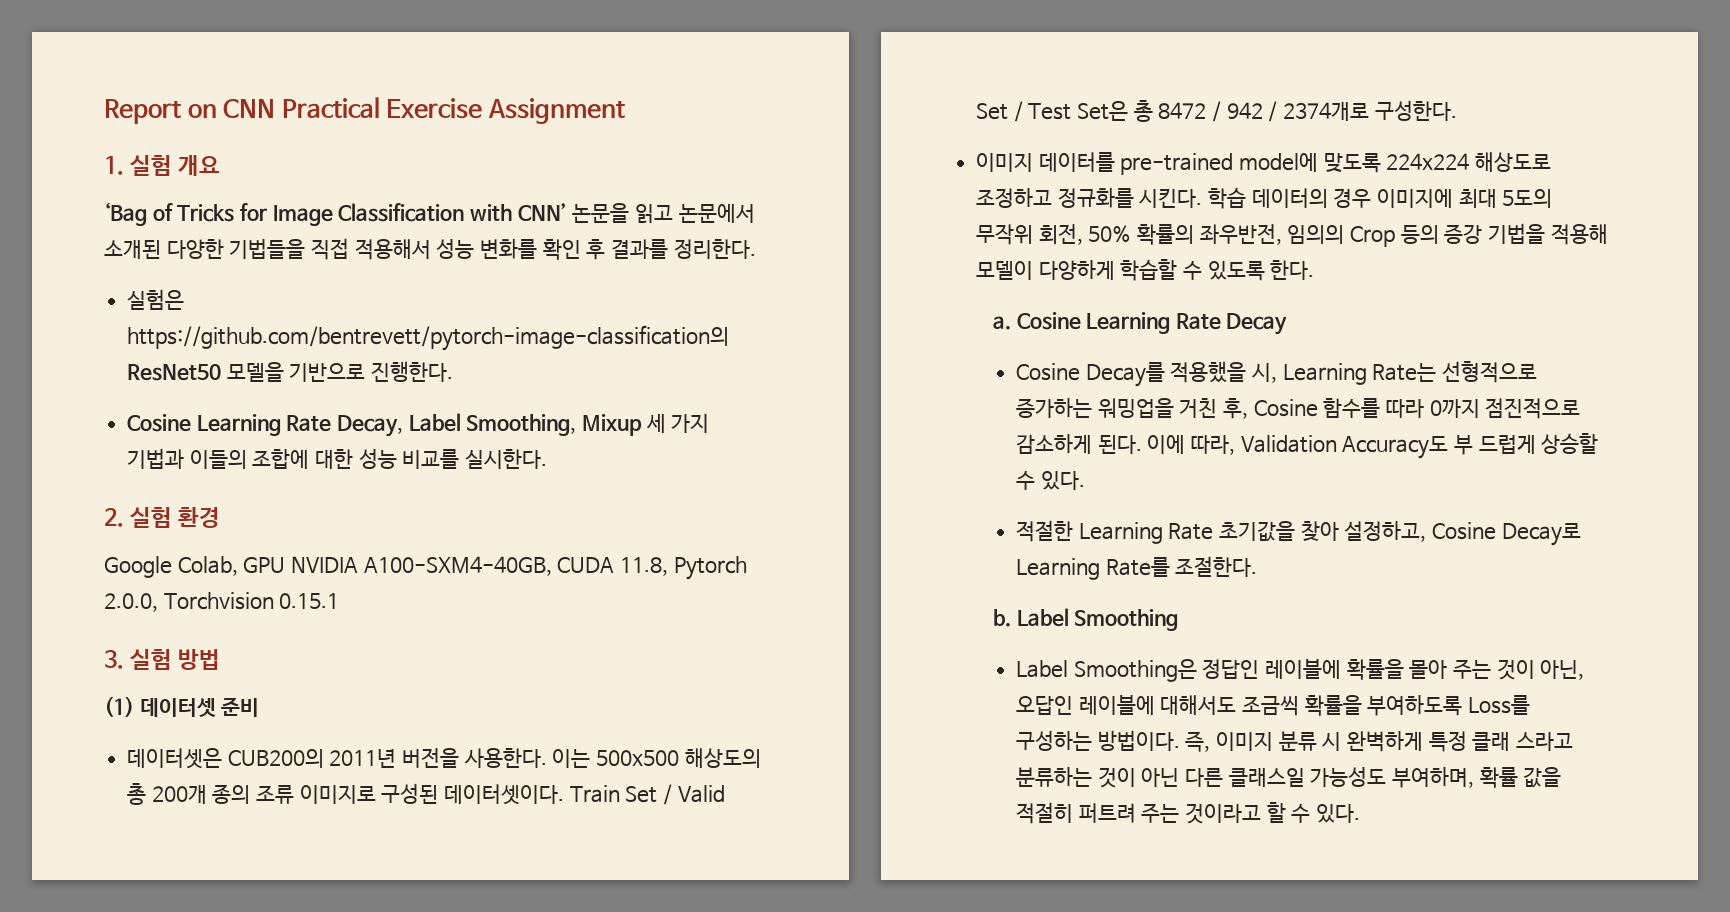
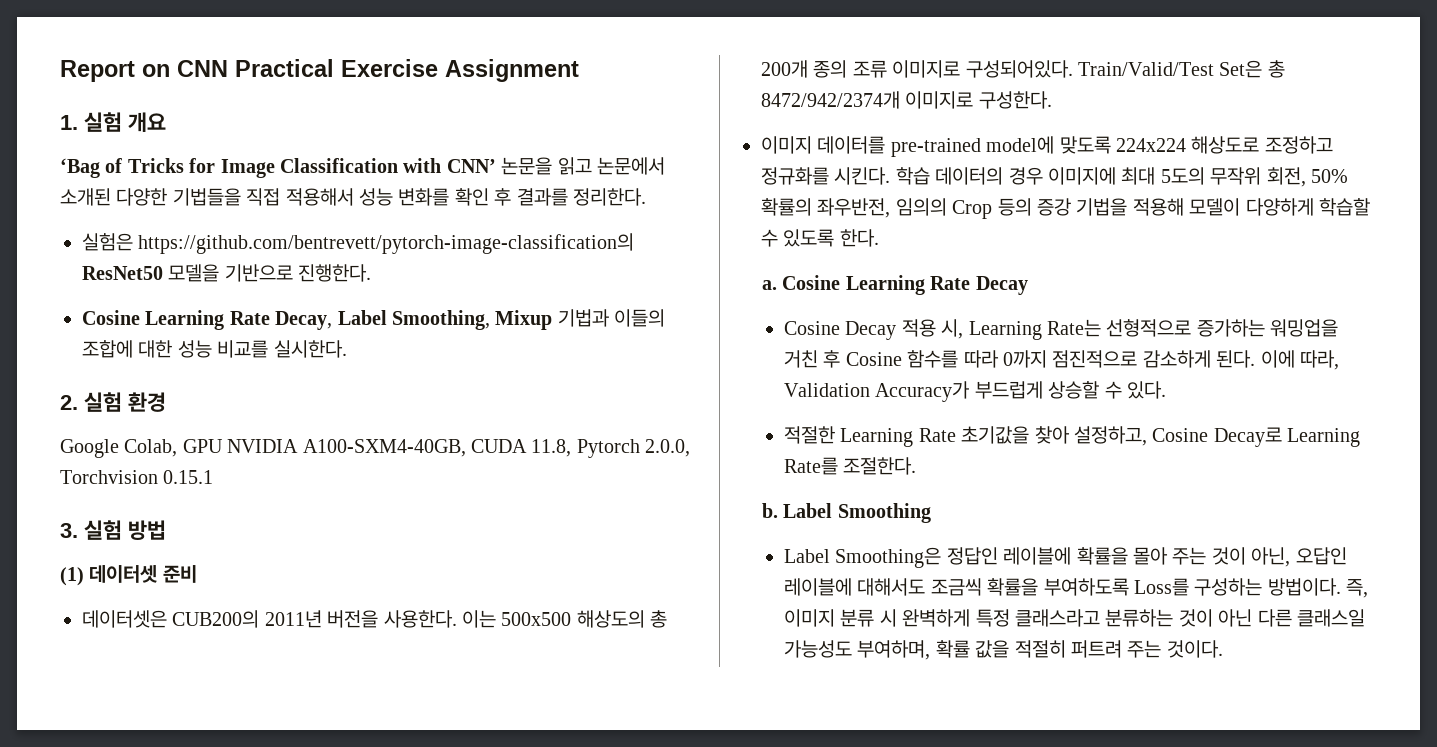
- Cosine Learning Rate Decay, Label Smoothing, Mixup 세 가지 기법과 이들의 조합에 대한 성능 비교를 실시한다.
+ Cosine Learning Rate Decay, Label Smoothing, Mixup 기법과 이들의 조합에 대한 성능 비교를 실시한다.
- 이는 500x500 해상도의 총 200개 종의 조류 이미지로 구성된 데이터셋이다. Train Set / Valid Set / Test Set은 총 8472 / 942 / 2374개로 구성한다.
+ 이는 500x500 해상도의 총 200개 종의 조류 이미지로 구성되어있다. Train/Valid/Test Set은 총 8472/942/2374개 이미지로 구성한다.
- Cosine Decay를 적용했을 시, Learning Rate는 선형적으로 증가하는 워밍업을 거친 후, Cosine 함수를 따라 0까지 점진적으로 감소하게 된다.
+ Cosine Decay 적용 시, Learning Rate는 선형적으로 증가하는 워밍업을 거친 후 Cosine 함수를 따라 0까지 점진적으로 감소하게 된다.
- 이에 따라, Validation Accuracy도 부 드럽게 상승할 수 있다.
+ 이에 따라, Validation Accuracy가 부드럽게 상승할 수 있다.
- 즉, 이미지 분류 시 완벽하게 특정 클래 스라고 분류하는 것이 아닌 다른 클래스일 가능성도 부여하며, 확률 값을 적절히 퍼트려 주는 것이라고 할 수 있다.
+ 즉, 이미지 분류 시 완벽하게 특정 클래스라고 분류하는 것이 아닌 다른 클래스일 가능성도 부여하며, 확률 값을 적절히 퍼트려 주는 것이다.

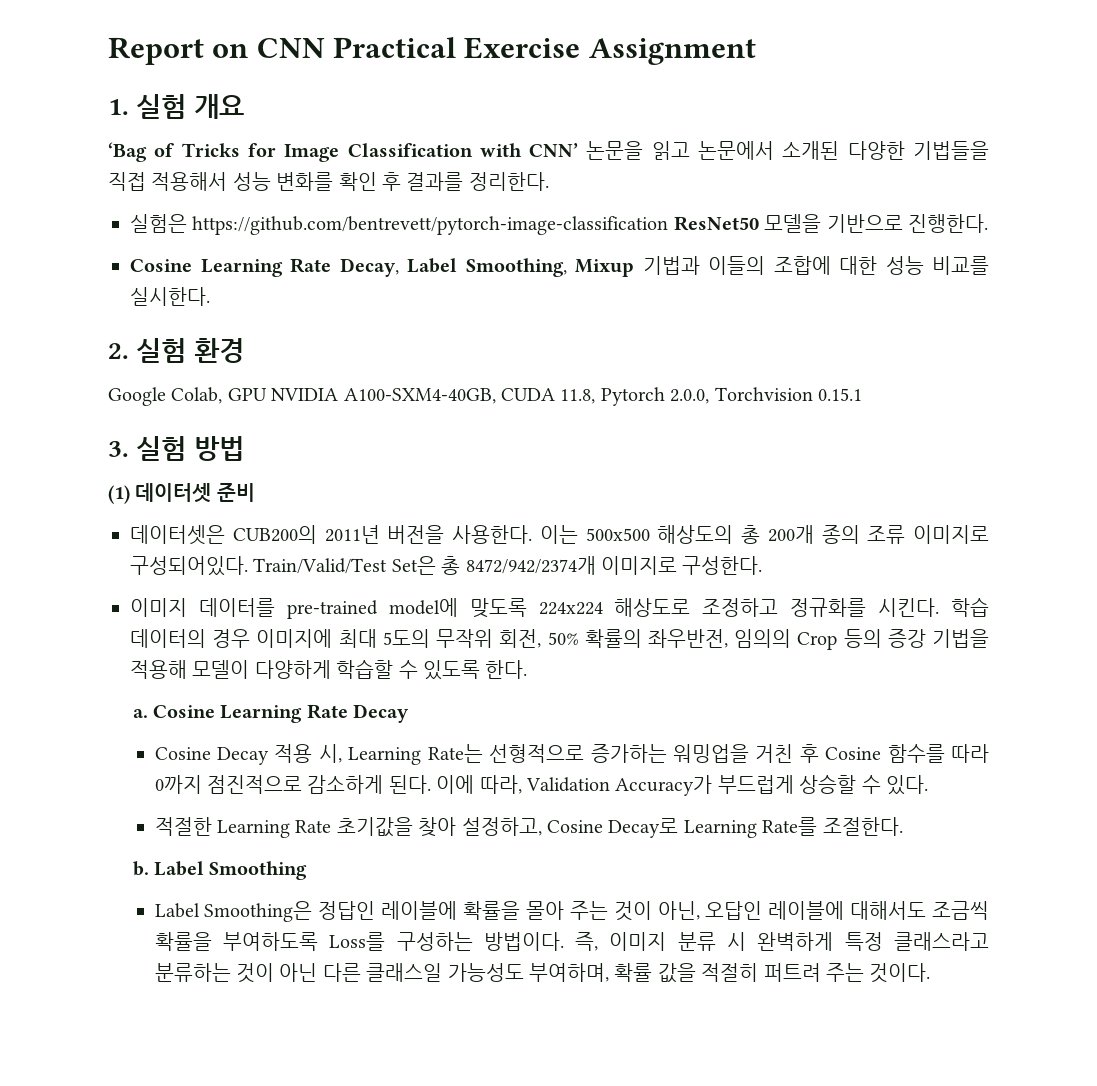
- 실험은 https://github.com/bentrevett/pytorch-image-classification의 ResNet50 모델을 기반으로 진행한다.
+ 실험은 https://github.com/bentrevett/pytorch-image-classification ResNet50 모델을 기반으로 진행한다.

